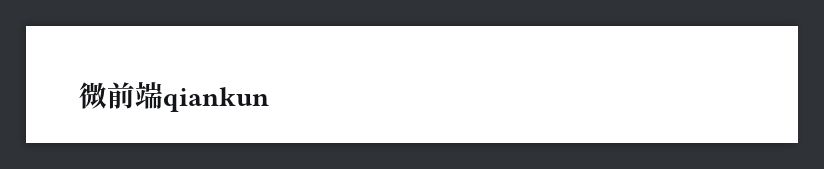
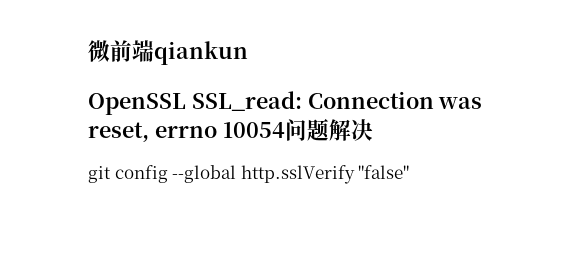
+ OpenSSL SSL_read: Connection was reset, errno 10054问题解决
+ git config --global http.sslVerify "false"

